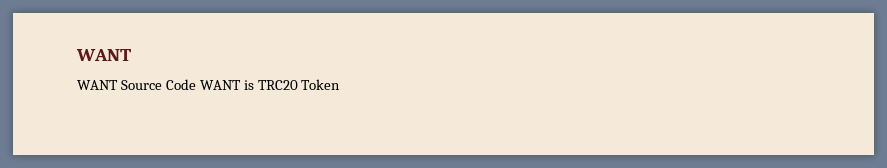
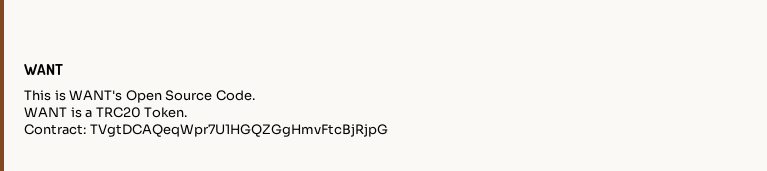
- WANT Source Code WANT is TRC20 Token
+ This is WANT's Open Source Code.
+ WANT is a TRC20 Token.
+ Contract: TVgtDCAQeqWpr7U1HGQZGgHmvFtcBjRjpG

